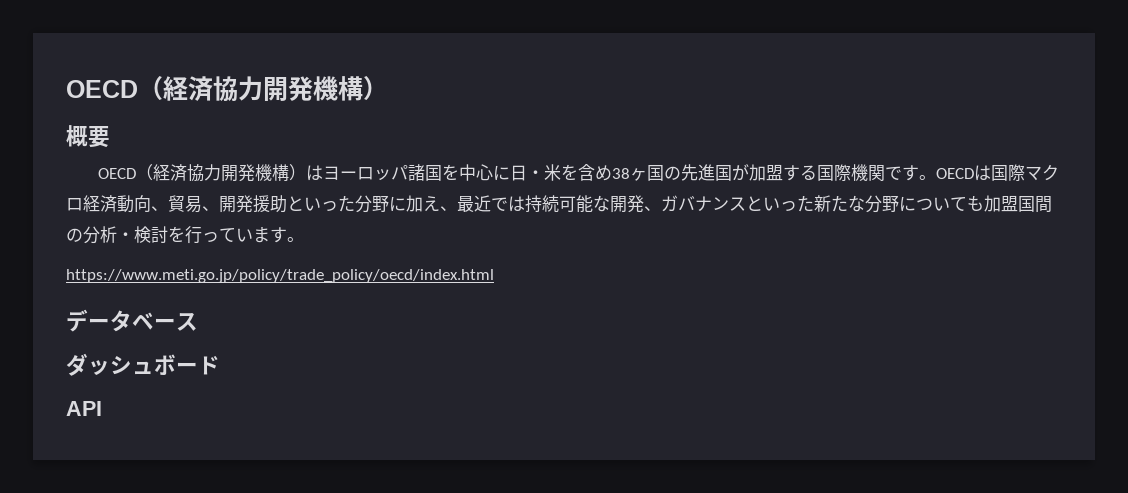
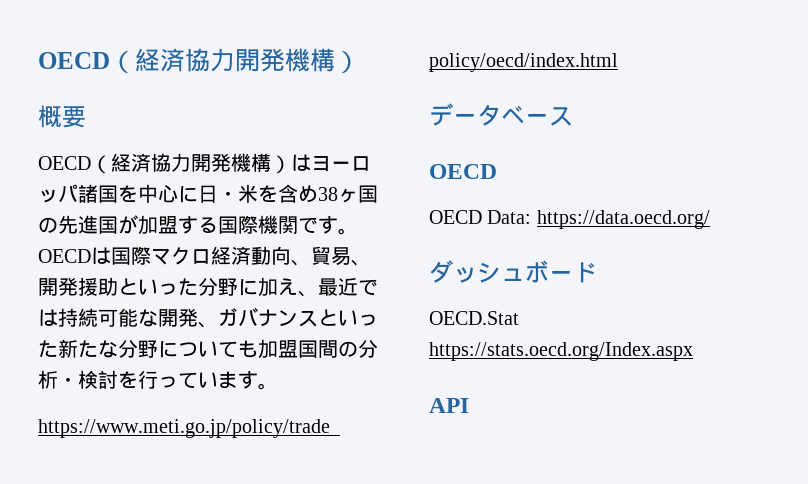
  データベース
+ OECD
+ OECD Data: https://data.oecd.org/
+ OECD.Stat https://stats.oecd.org/Index.aspx

